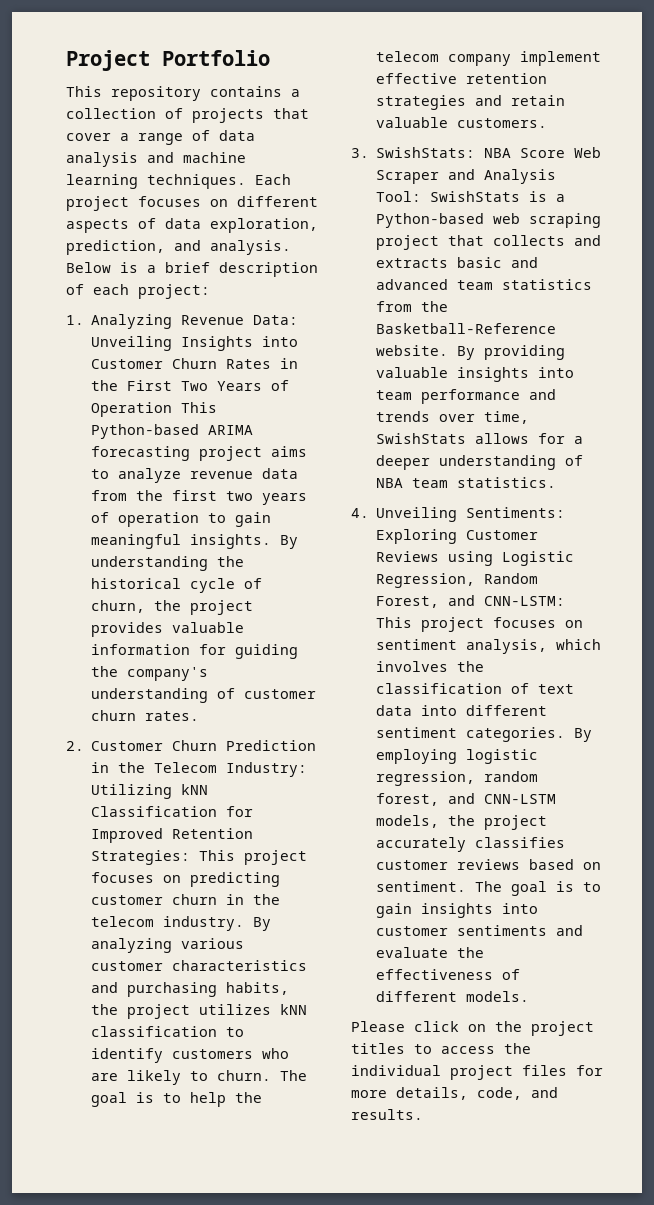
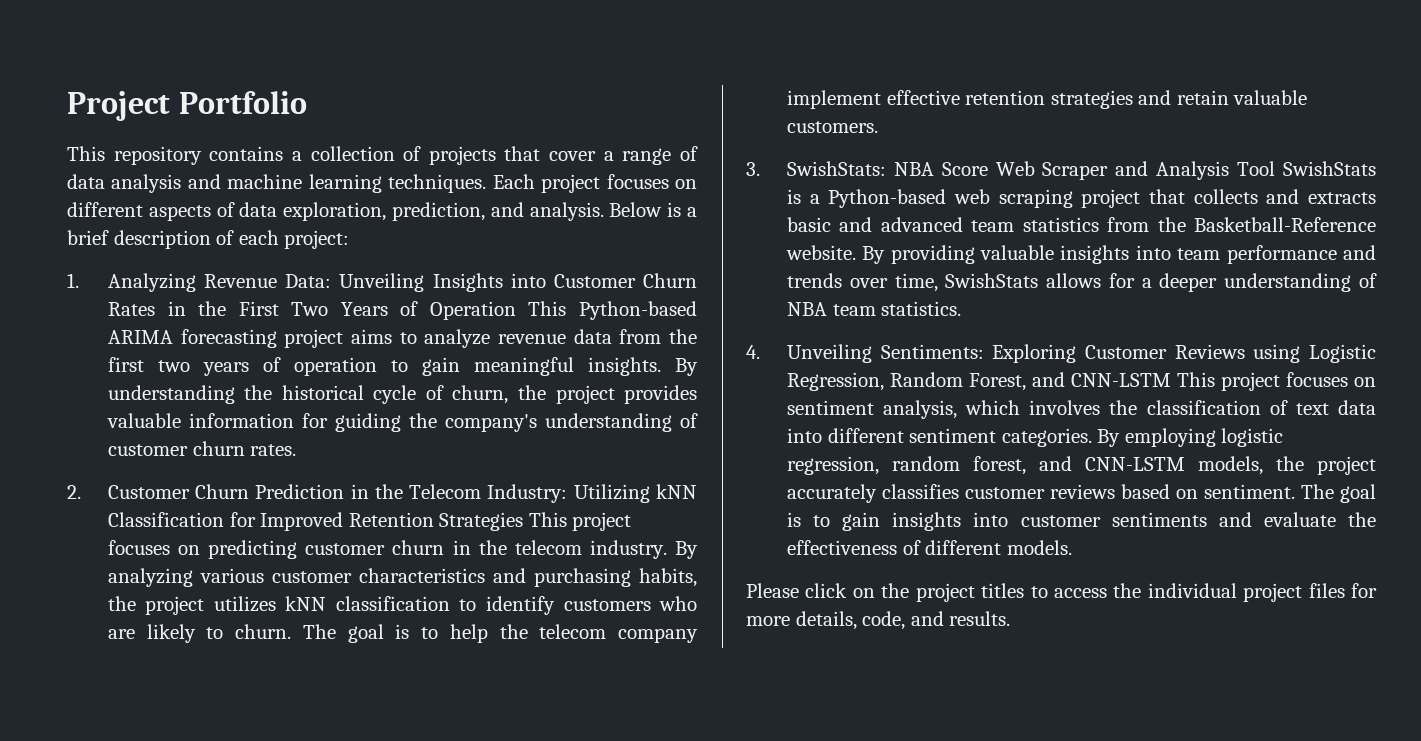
- 2. Customer Churn Prediction in the Telecom Industry: Utilizing kNN Classification for Improved Retention Strategies: This project focuses on predicting customer churn in the telecom industry.
+ 2. Customer Churn Prediction in the Telecom Industry: Utilizing kNN Classification for Improved Retention Strategies This project focuses on predicting customer churn in the telecom industry.
- 3. SwishStats: NBA Score Web Scraper and Analysis Tool: SwishStats is a Python-based web scraping project that collects and extracts basic and advanced team statistics from the Basketball-Reference website.
+ 3. SwishStats: NBA Score Web Scraper and Analysis Tool SwishStats is a Python-based web scraping project that collects and extracts basic and advanced team statistics from the Basketball-Reference website.
- 4. Unveiling Sentiments: Exploring Customer Reviews using Logistic Regression, Random Forest, and CNN-LSTM: This project focuses on sentiment analysis, which involves the classification of text data into different sentiment categories.
+ 4. Unveiling Sentiments: Exploring Customer Reviews using Logistic Regression, Random Forest, and CNN-LSTM This project focuses on sentiment analysis, which involves the classification of text data into different sentiment categories.

